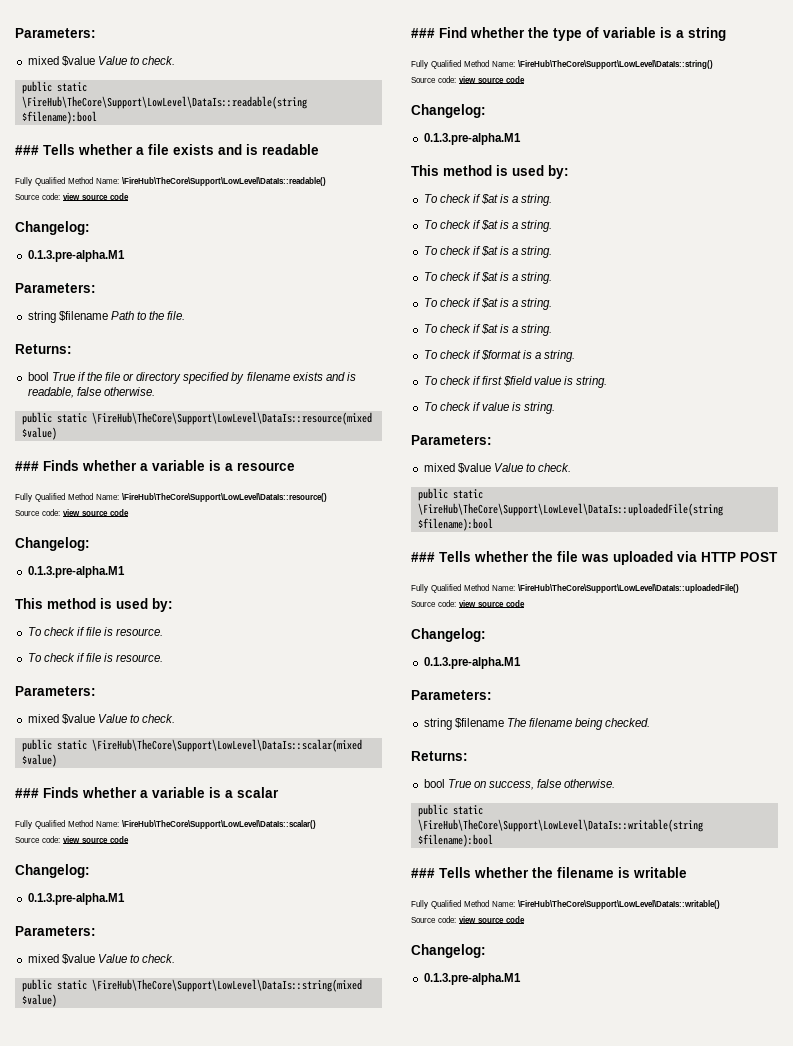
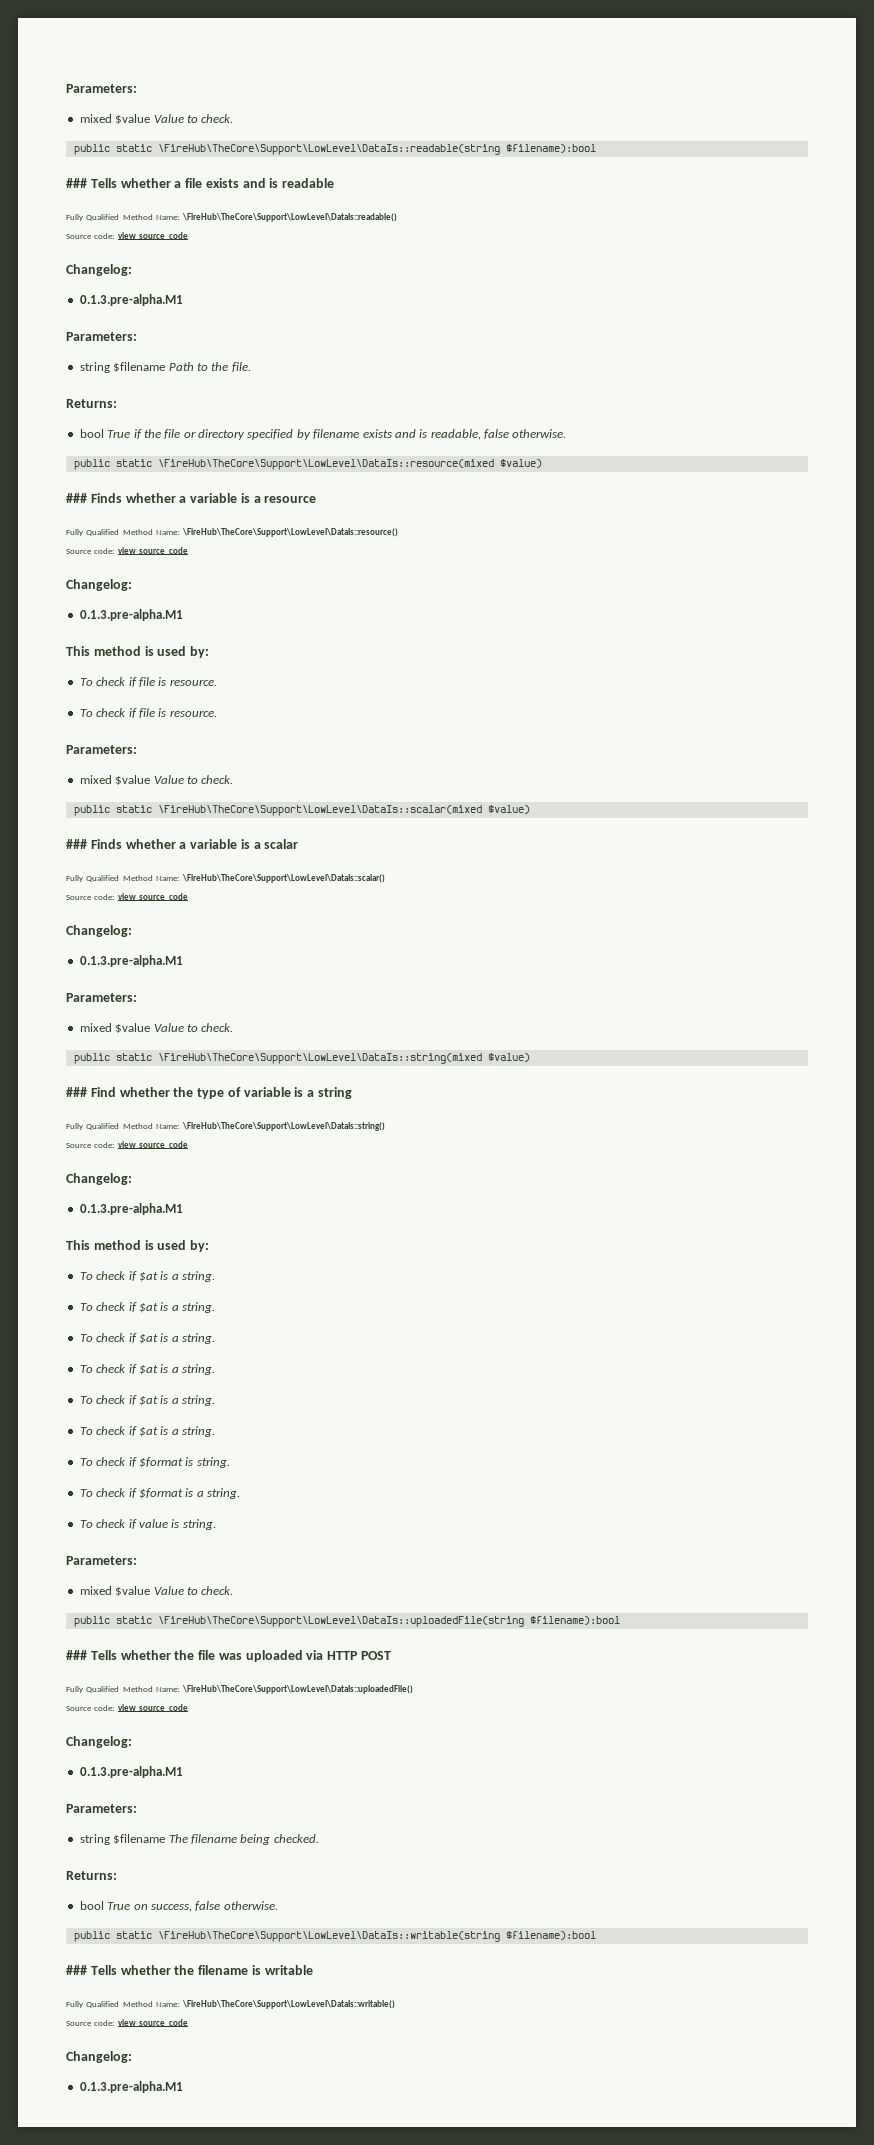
+ To check if $format is string.
  To check if $format is a string.
- To check if first $field value is string.

